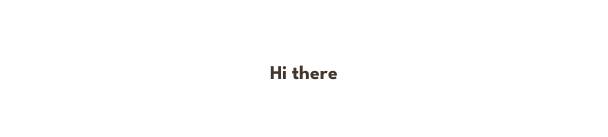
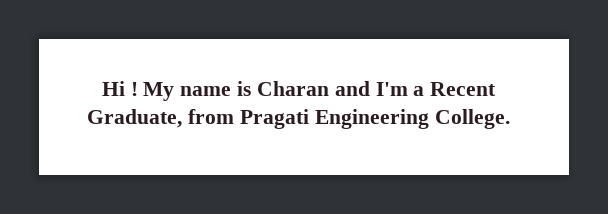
- Hi there
+ Hi ! My name is Charan and I'm a Recent Graduate, from Pragati Engineering College.

